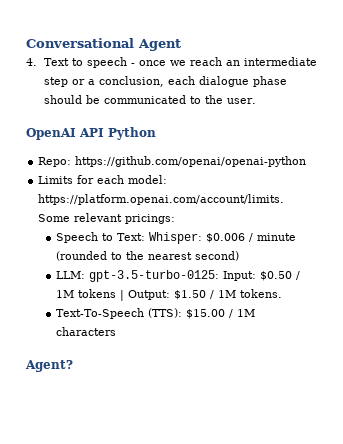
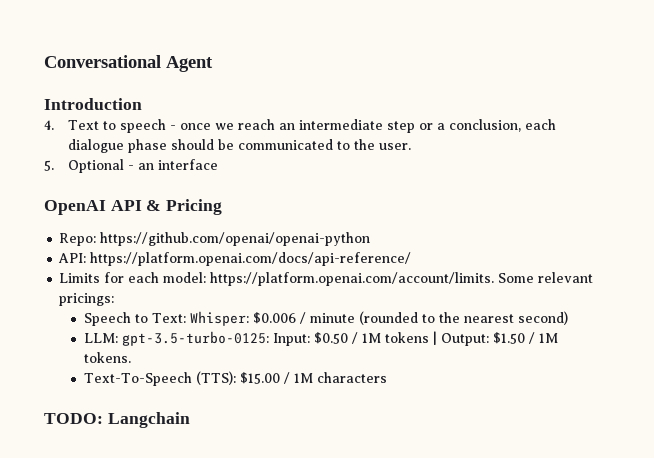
+ Introduction
+ 5. Optional - an interface
- OpenAI API Python
+ OpenAI API & Pricing
+ API: https://platform.openai.com/docs/api-reference/
- Agent?
+ TODO: Langchain

